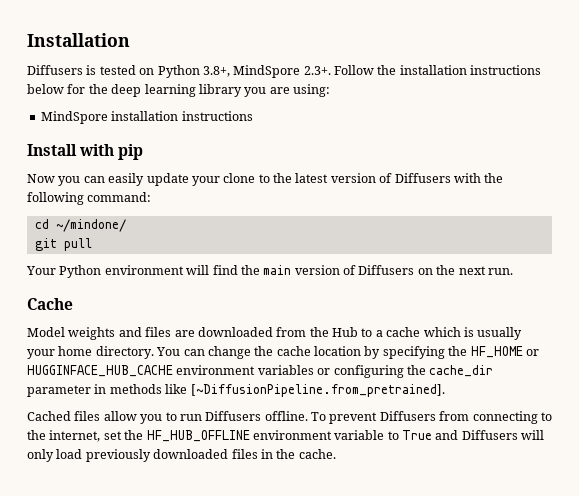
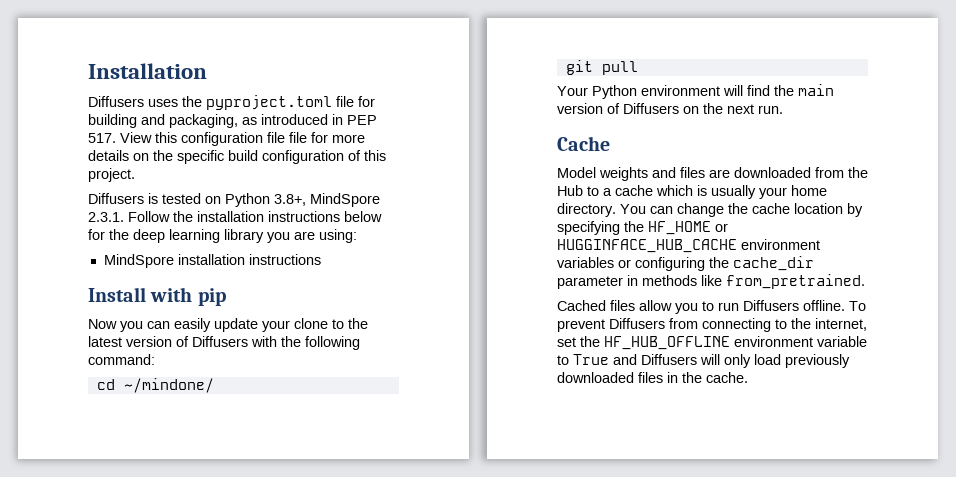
+ Diffusers uses the pyproject.toml file for building and packaging, as introduced in PEP 517. View this configuration file file for more details on the specific build configuration of this project.
- Diffusers is tested on Python 3.8+, MindSpore 2.3+. Follow the installation instructions below for the deep learning library you are using:
+ Diffusers is tested on Python 3.8+, MindSpore 2.3.1. Follow the installation instructions below for the deep learning library you are using:
- You can change the cache location by specifying the HF_HOME or HUGGINFACE_HUB_CACHE environment variables or configuring the cache_dir parameter in methods like [~DiffusionPipeline.from_pretrained].
+ You can change the cache location by specifying the HF_HOME or HUGGINFACE_HUB_CACHE environment variables or configuring the cache_dir parameter in methods like from_pretrained.

